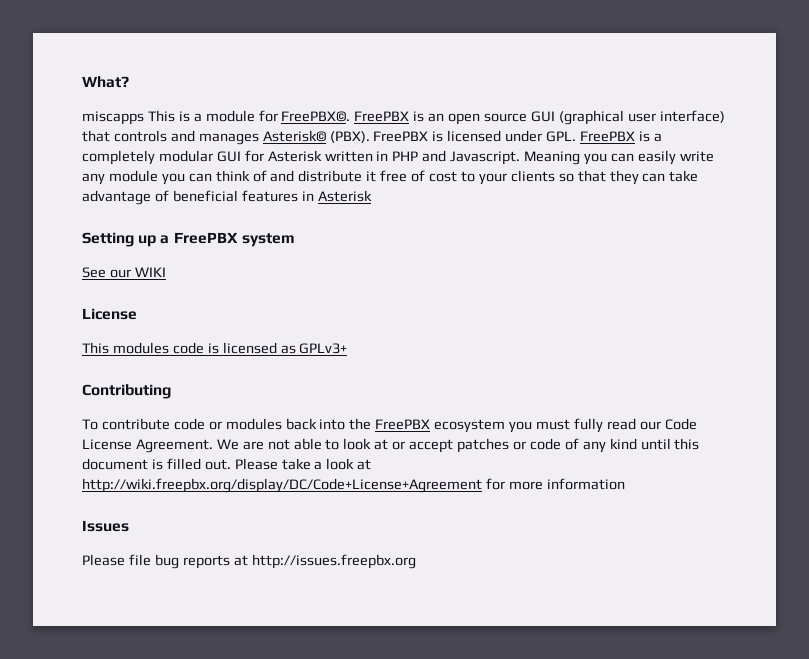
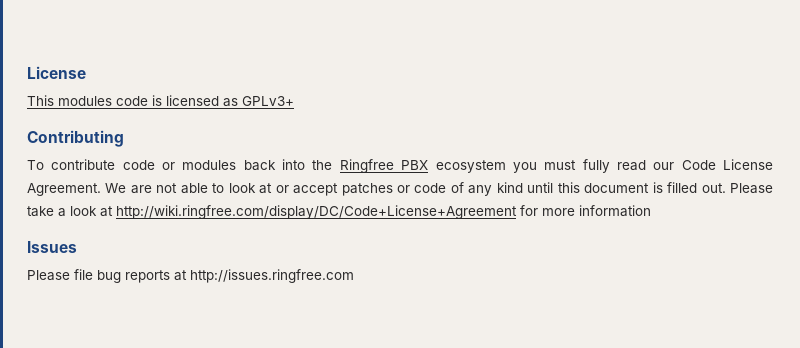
- What?
- miscapps This is a module for FreePBX©. FreePBX is an open source GUI (graphical user interface) that controls and manages Asterisk© (PBX). FreePBX is licensed under GPL. FreePBX is a completely modular GUI for Asterisk written in PHP and Javascript. Meaning you can easily write any module you can think of and distribute it free of cost to your clients so that they can take advantage of beneficial features in Asterisk
- Setting up a FreePBX system
- See our WIKI
- To contribute code or modules back into the FreePBX ecosystem you must fully read our Code License Agreement.
+ To contribute code or modules back into the Ringfree PBX ecosystem you must fully read our Code License Agreement.
- Please take a look at http://wiki.freepbx.org/display/DC/Code+License+Agreement for more information
+ Please take a look at http://wiki.ringfree.com/display/DC/Code+License+Agreement for more information
- Please file bug reports at http://issues.freepbx.org
+ Please file bug reports at http://issues.ringfree.com

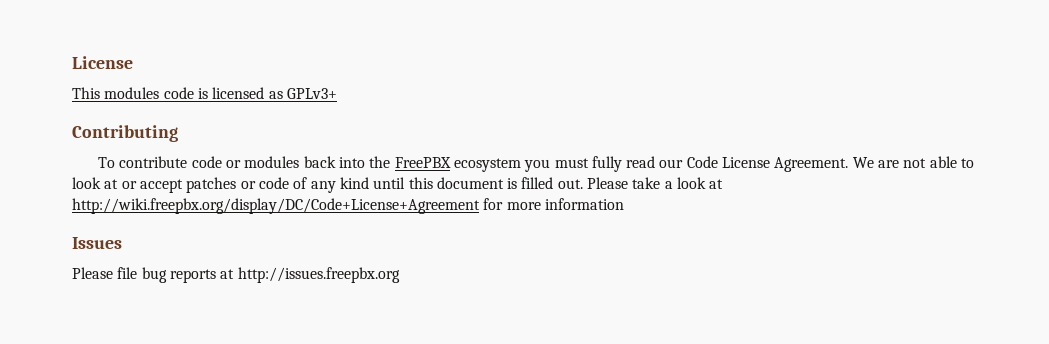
- To contribute code or modules back into the Ringfree PBX ecosystem you must fully read our Code License Agreement.
+ To contribute code or modules back into the FreePBX ecosystem you must fully read our Code License Agreement.
- Please take a look at http://wiki.ringfree.com/display/DC/Code+License+Agreement for more information
+ Please take a look at http://wiki.freepbx.org/display/DC/Code+License+Agreement for more information
- Please file bug reports at http://issues.ringfree.com
+ Please file bug reports at http://issues.freepbx.org

